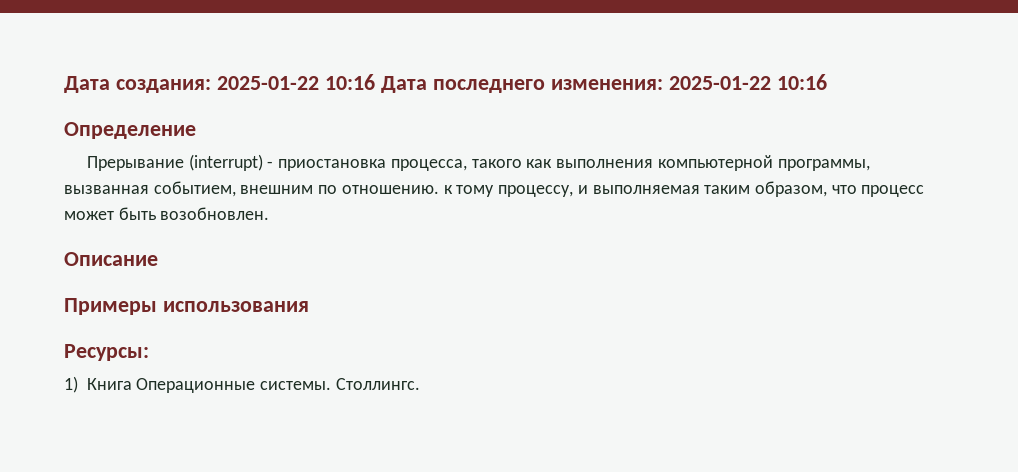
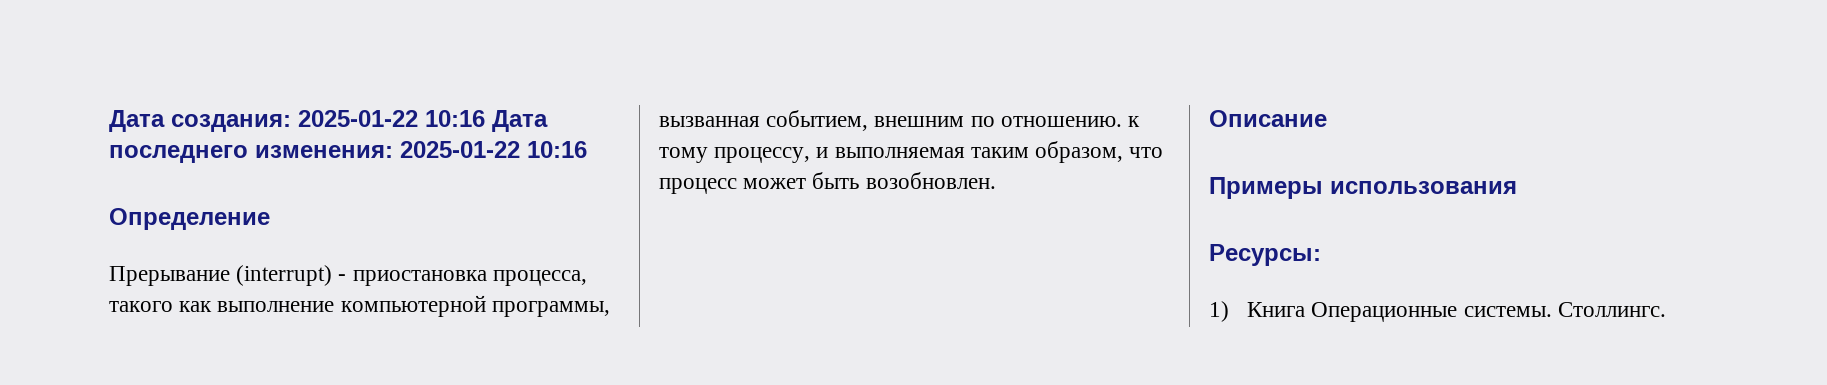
- Прерывание (interrupt) - приостановка процесса, такого как выполнения компьютерной программы, вызванная событием, внешним по отношению. к тому процессу, и выполняемая таким образом, что процесс может быть возобновлен.
+ Прерывание (interrupt) - приостановка процесса, такого как выполнение компьютерной программы, вызванная событием, внешним по отношению. к тому процессу, и выполняемая таким образом, что процесс может быть возобновлен.

